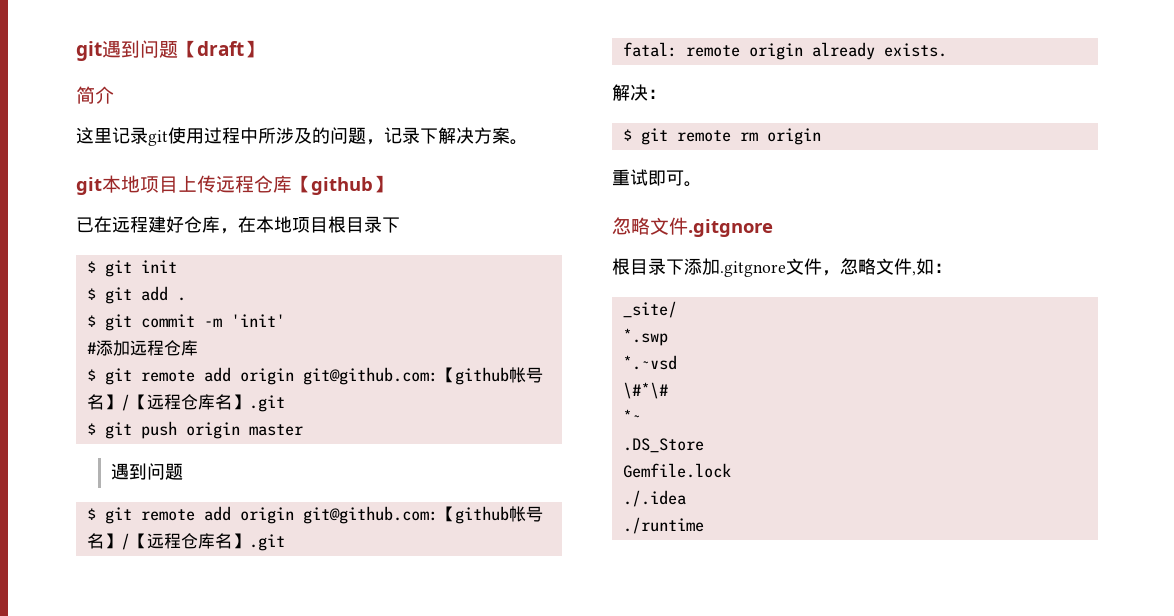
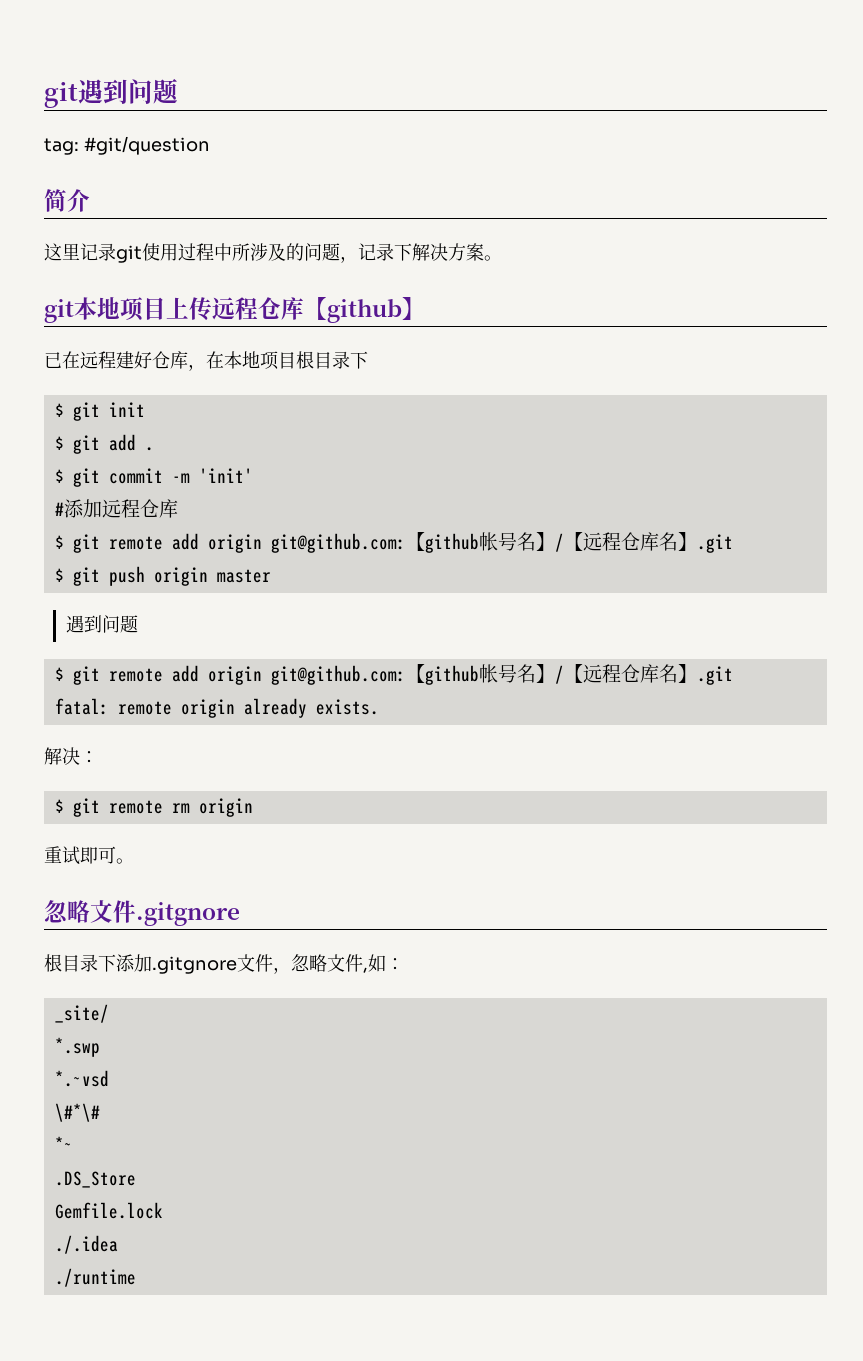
- git遇到问题【draft】
+ git遇到问题
+ tag: #git/question

